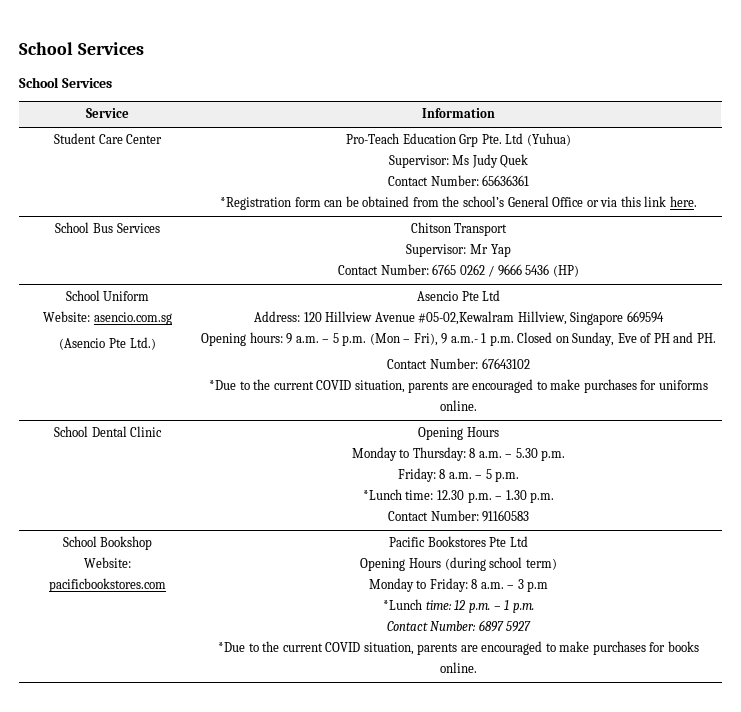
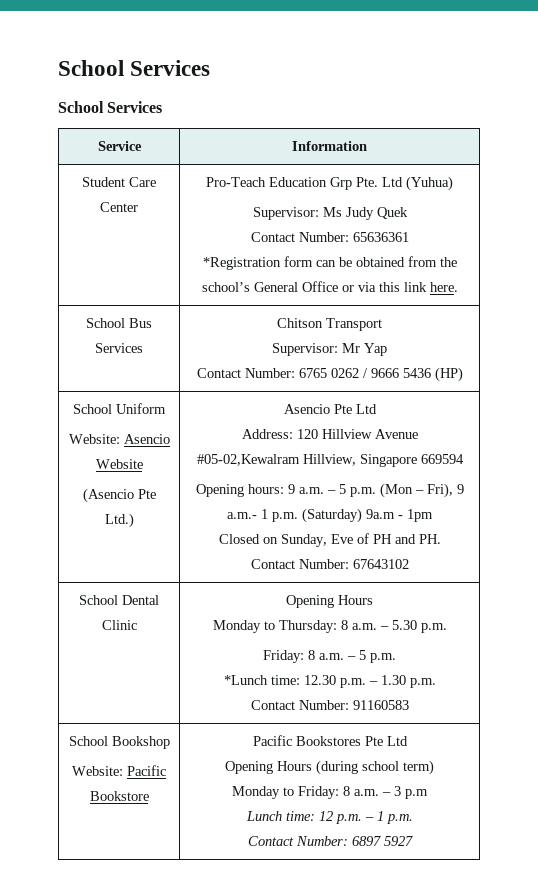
- Website: asencio.com.sg
+ Website: Asencio Website
- Opening hours: 9 a.m. – 5 p.m. (Mon – Fri), 9 a.m.- 1 p.m. Closed on Sunday, Eve of PH and PH.
+ Opening hours: 9 a.m. – 5 p.m. (Mon – Fri), 9 a.m.- 1 p.m. (Saturday) 9a.m - 1pm
+ Closed on Sunday, Eve of PH and PH.
- *Due to the current COVID situation, parents are encouraged to make purchases for uniforms online.
- Website: pacificbookstores.com
+ Website: Pacific Bookstore
- *Lunch time: 12 p.m. – 1 p.m.
+ Lunch time: 12 p.m. – 1 p.m.
- *Due to the current COVID situation, parents are encouraged to make purchases for books online.

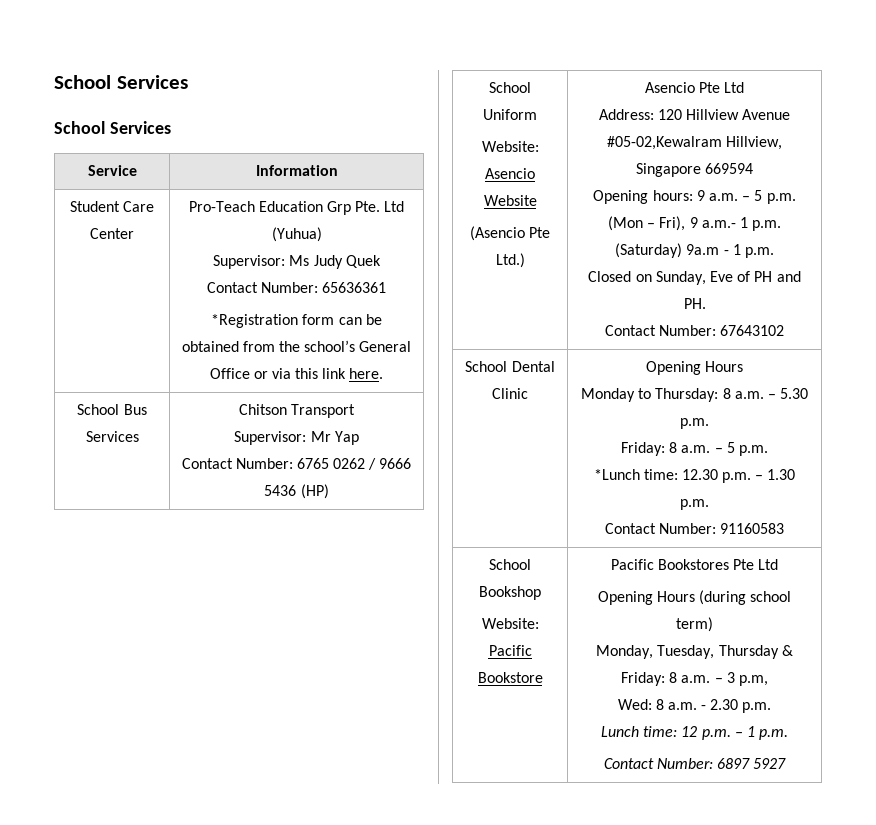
- Opening hours: 9 a.m. – 5 p.m. (Mon – Fri), 9 a.m.- 1 p.m. (Saturday) 9a.m - 1pm
+ Opening hours: 9 a.m. – 5 p.m. (Mon – Fri), 9 a.m.- 1 p.m. (Saturday) 9a.m - 1 p.m.
- Monday to Friday: 8 a.m. – 3 p.m
+ Monday, Tuesday, Thursday & Friday: 8 a.m. – 3 p.m,
+ Wed: 8 a.m. - 2.30 p.m.

